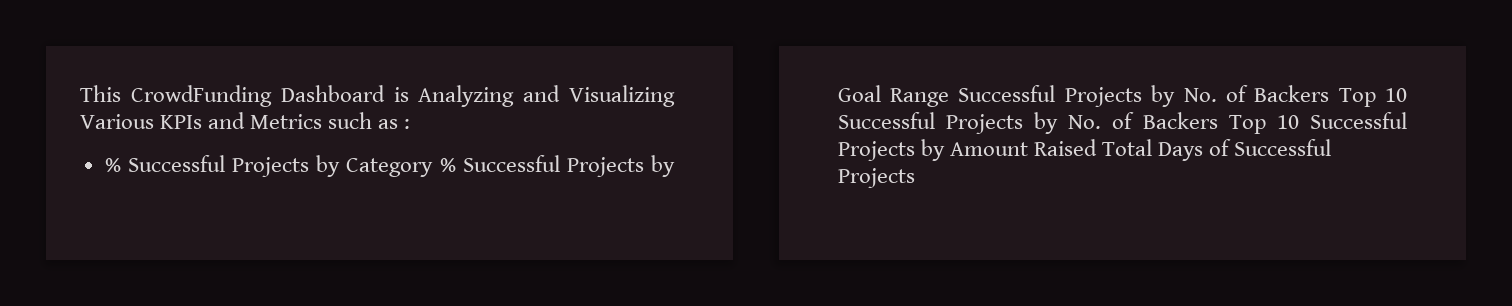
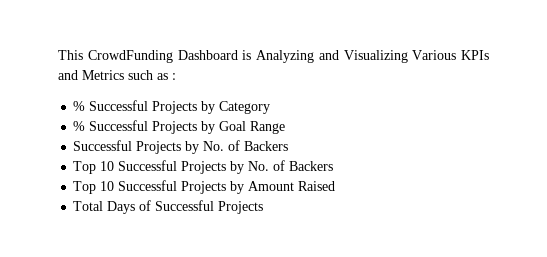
- % Successful Projects by Category % Successful Projects by Goal Range Successful Projects by No. of Backers Top 10 Successful Projects by No. of Backers Top 10 Successful Projects by Amount Raised Total Days of Successful Projects
+ % Successful Projects by Category
+ % Successful Projects by Goal Range
+ Successful Projects by No. of Backers
+ Top 10 Successful Projects by No. of Backers
+ Top 10 Successful Projects by Amount Raised
+ Total Days of Successful Projects

